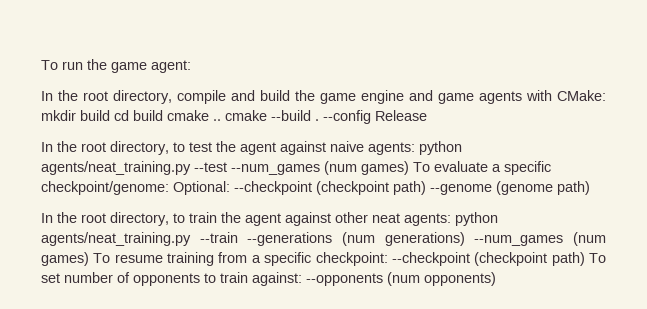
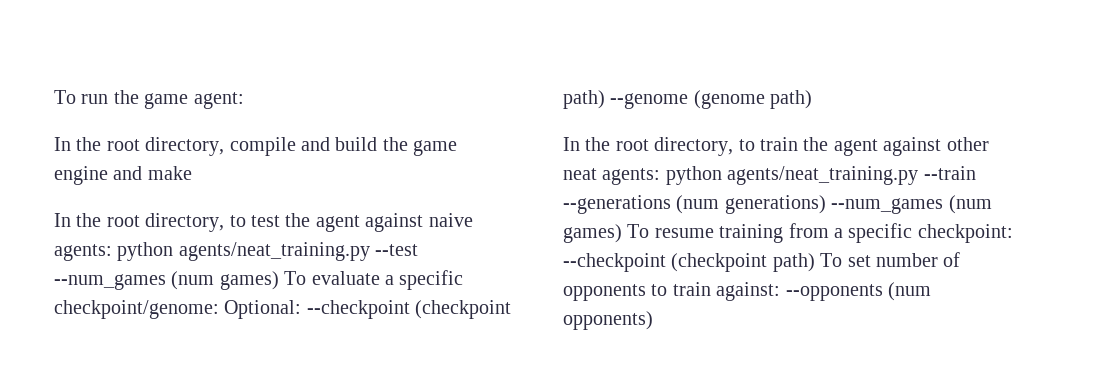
- In the root directory, compile and build the game engine and game agents with CMake: mkdir build cd build cmake .. cmake --build . --config Release
+ In the root directory, compile and build the game engine and make

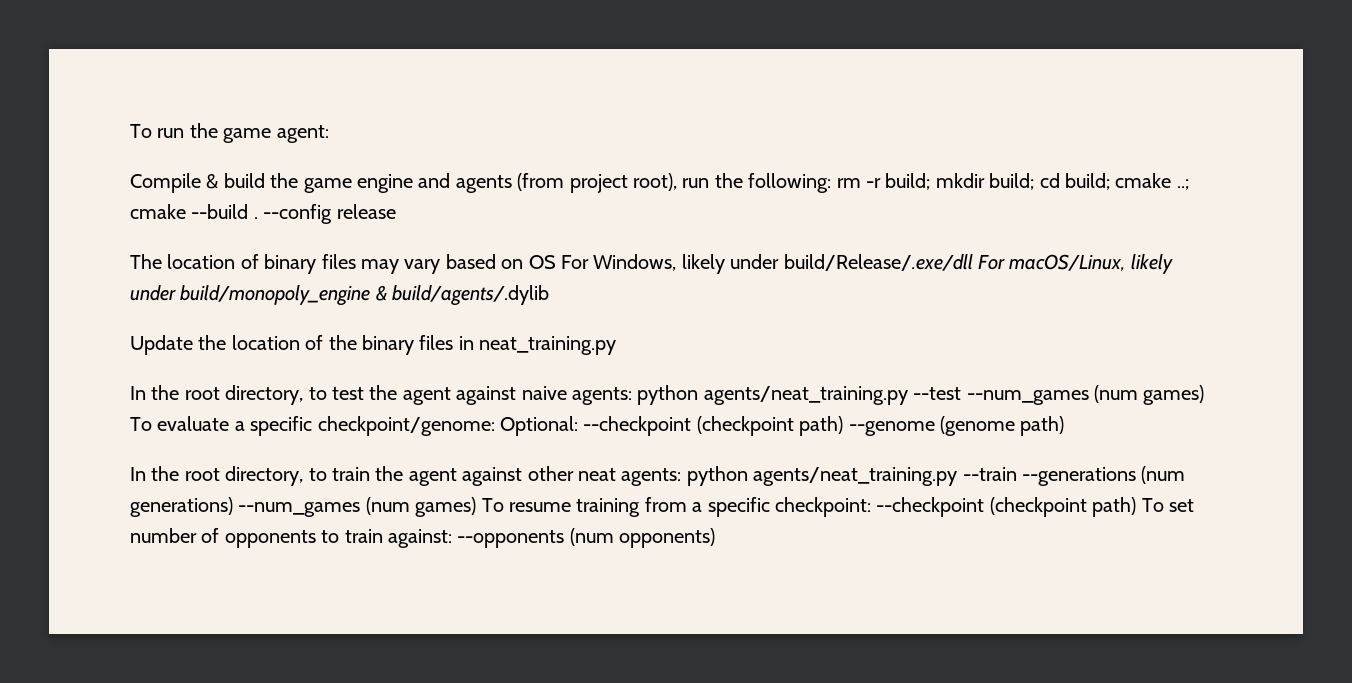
- In the root directory, compile and build the game engine and make
+ Compile & build the game engine and agents (from project root), run the following: rm -r build; mkdir build; cd build; cmake ..; cmake --build . --config release
+ The location of binary files may vary based on OS For Windows, likely under build/Release/.exe/dll For macOS/Linux, likely under build/monopoly_engine & build/agents/.dylib
+ Update the location of the binary files in neat_training.py

